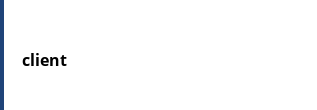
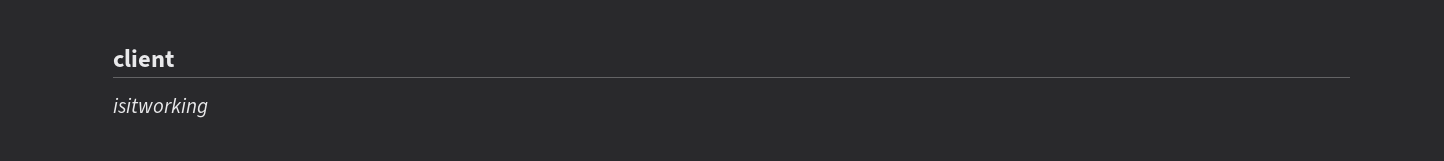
+ isitworking

